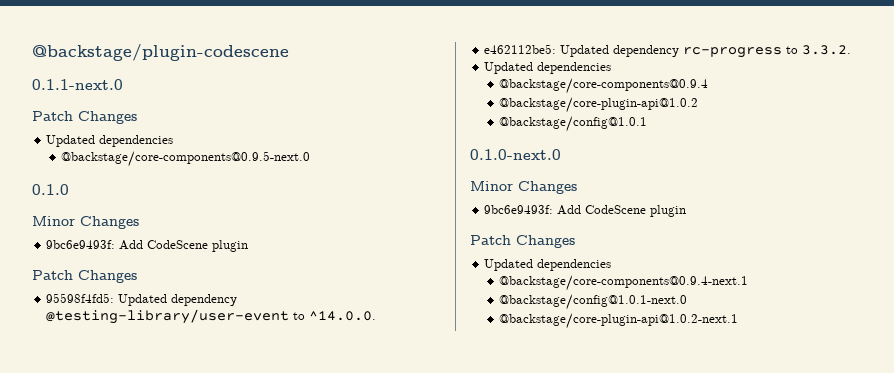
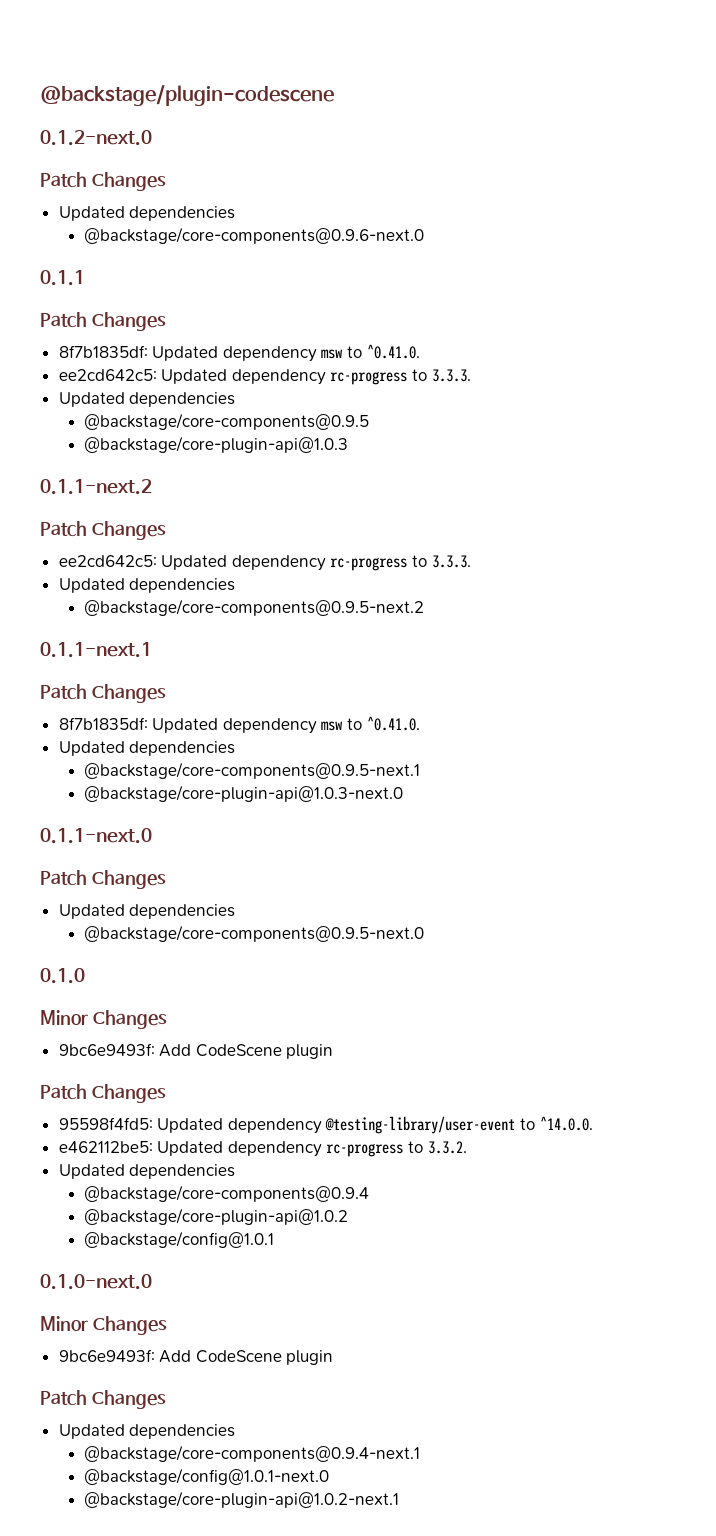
+ 0.1.2-next.0
+ Patch Changes
+ Updated dependencies
+ @backstage/core-components@0.9.6-next.0
+ 0.1.1
+ Patch Changes
+ 8f7b1835df: Updated dependency msw to ^0.41.0.
+ ee2cd642c5: Updated dependency rc-progress to 3.3.3.
+ Updated dependencies
+ @backstage/core-components@0.9.5
+ @backstage/core-plugin-api@1.0.3
+ 0.1.1-next.2
+ Patch Changes
+ ee2cd642c5: Updated dependency rc-progress to 3.3.3.
+ Updated dependencies
+ @backstage/core-components@0.9.5-next.2
+ 0.1.1-next.1
+ Patch Changes
+ 8f7b1835df: Updated dependency msw to ^0.41.0.
+ Updated dependencies
+ @backstage/core-components@0.9.5-next.1
+ @backstage/core-plugin-api@1.0.3-next.0

